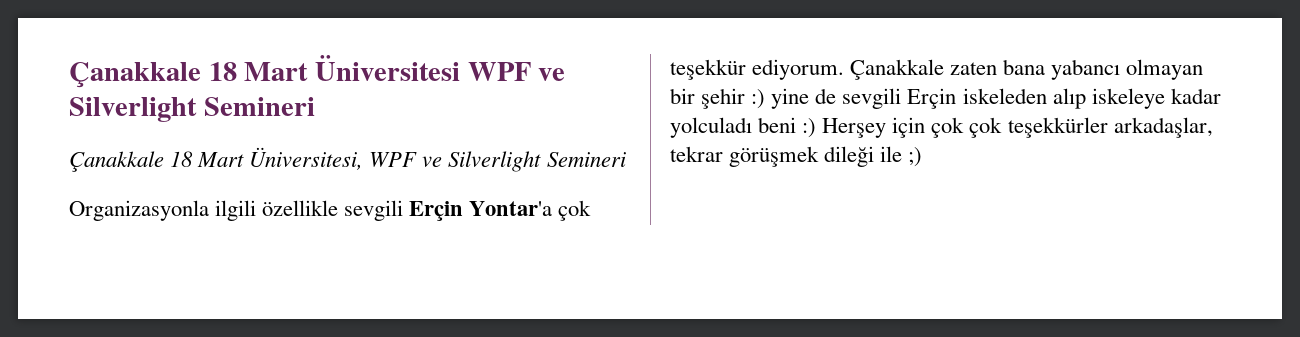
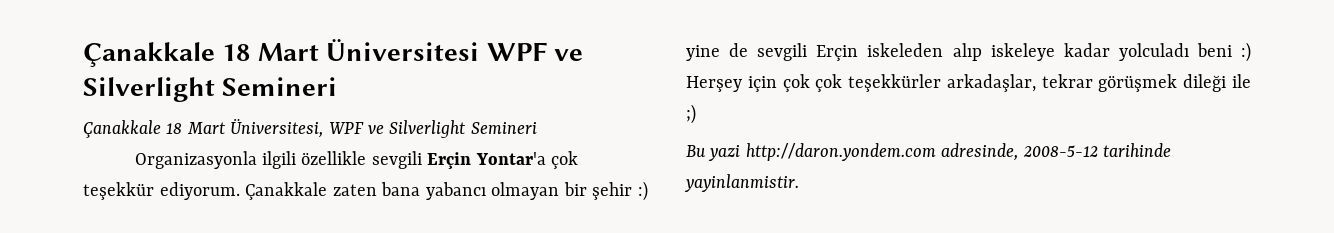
+ Bu yazi http://daron.yondem.com adresinde, 2008-5-12 tarihinde yayinlanmistir.

